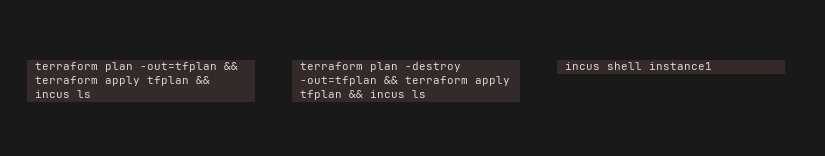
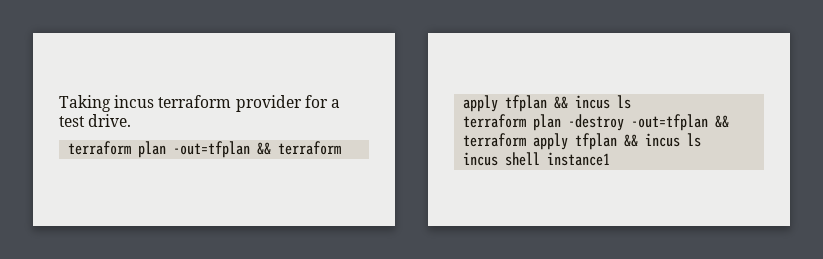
+ Taking incus terraform provider for a test drive.

